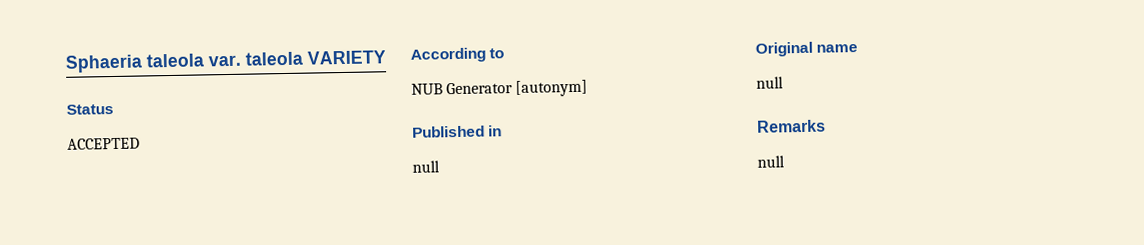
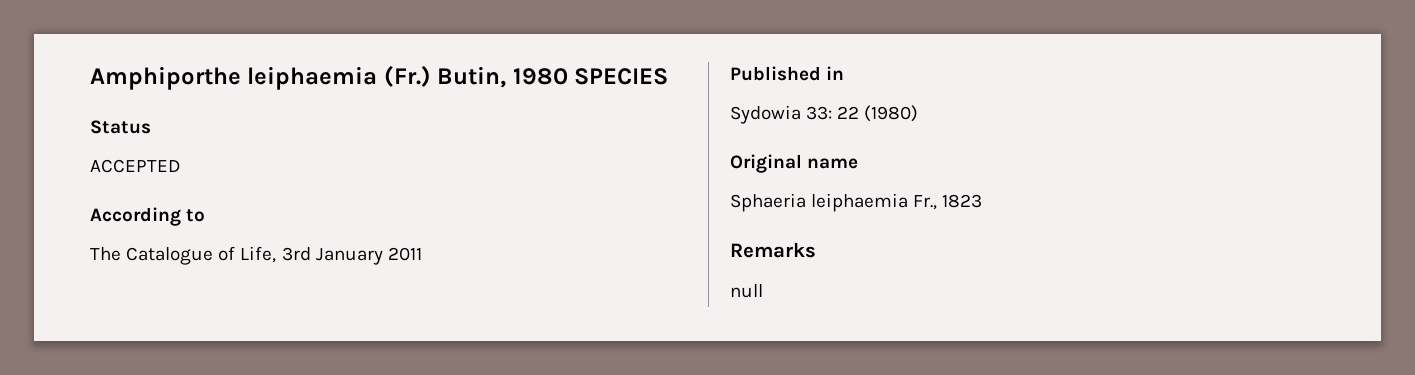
- Sphaeria taleola var. taleola VARIETY
+ Amphiporthe leiphaemia (Fr.) Butin, 1980 SPECIES
  Status
  ACCEPTED
  According to
- NUB Generator [autonym]
+ The Catalogue of Life, 3rd January 2011
  Published in
- null
+ Sydowia 33: 22 (1980)
  Original name
- null
+ Sphaeria leiphaemia Fr., 1823

